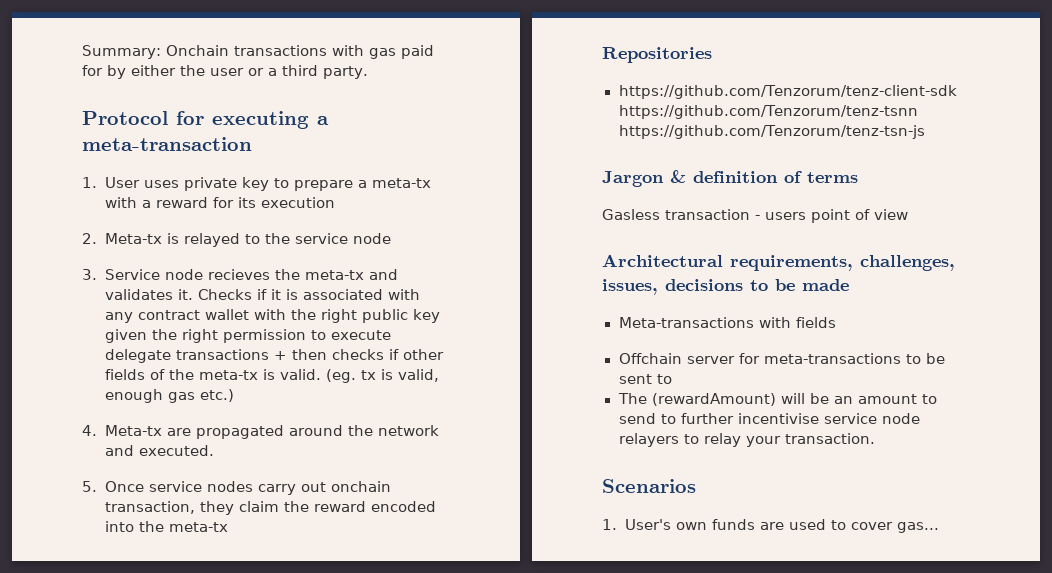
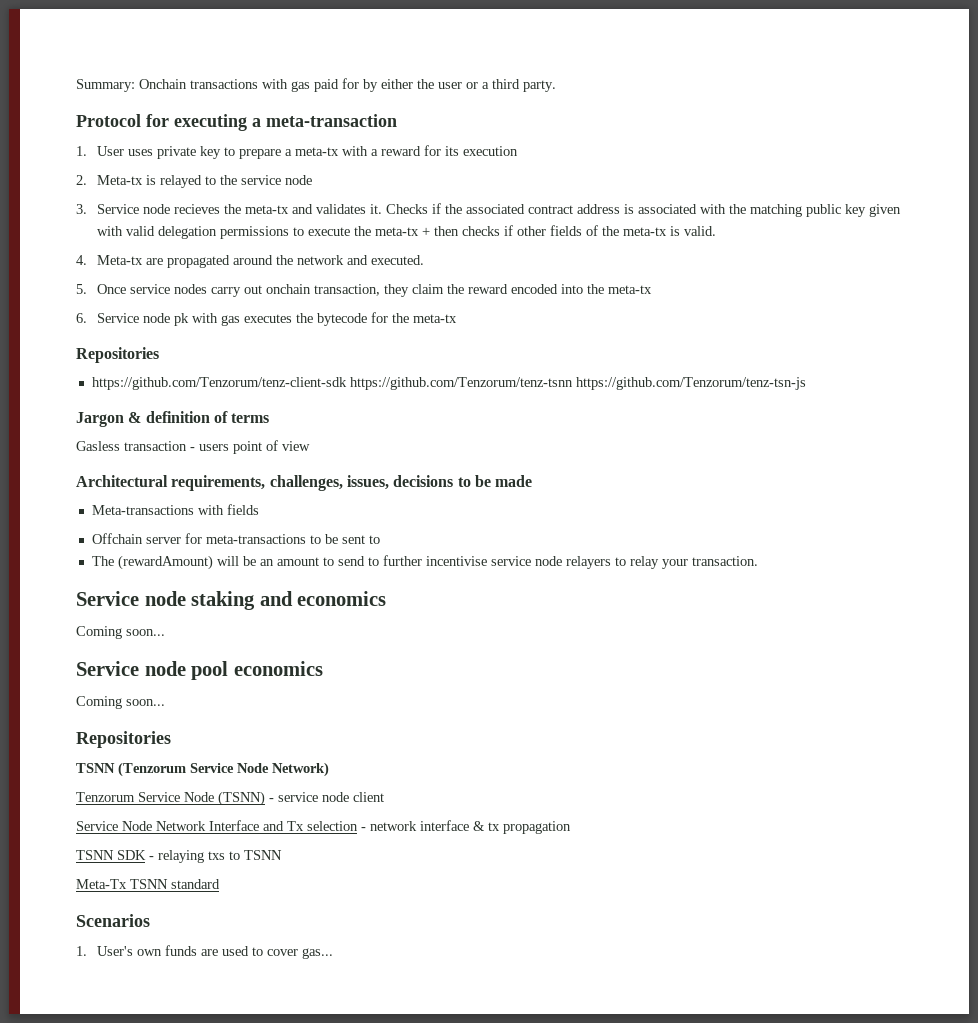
- Checks if it is associated with any contract wallet with the right public key given the right permission to execute delegate transactions + then checks if other fields of the meta-tx is valid. (eg. tx is valid, enough gas etc.)
+ Checks if the associated contract address is associated with the matching public key given with valid delegation permissions to execute the meta-tx + then checks if other fields of the meta-tx is valid.
+ 6. Service node pk with gas executes the bytecode for the meta-tx
+ Service node staking and economics
+ Coming soon...
+ Service node pool economics
+ Coming soon...
+ Repositories
+ TSNN (Tenzorum Service Node Network)
+ Tenzorum Service Node (TSNN) - service node client
+ Service Node Network Interface and Tx selection - network interface & tx propagation
+ TSNN SDK - relaying txs to TSNN
+ Meta-Tx TSNN standard

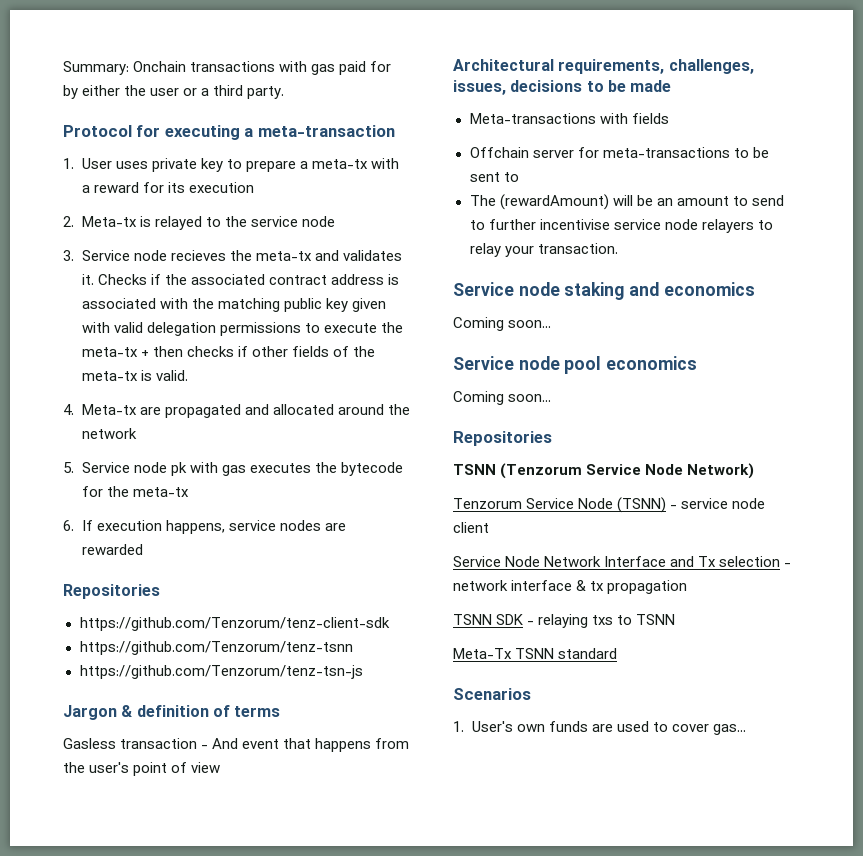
- 4. Meta-tx are propagated around the network and executed.
- 5. Once service nodes carry out onchain transaction, they claim the reward encoded into the meta-tx
- 6. Service node pk with gas executes the bytecode for the meta-tx
+ 4. Meta-tx are propagated and allocated around the network
+ 5. Service node pk with gas executes the bytecode for the meta-tx
+ 6. If execution happens, service nodes are rewarded
- https://github.com/Tenzorum/tenz-client-sdk https://github.com/Tenzorum/tenz-tsnn https://github.com/Tenzorum/tenz-tsn-js
+ https://github.com/Tenzorum/tenz-client-sdk
+ https://github.com/Tenzorum/tenz-tsnn
+ https://github.com/Tenzorum/tenz-tsn-js
- Gasless transaction - users point of view
+ Gasless transaction - And event that happens from the user's point of view

